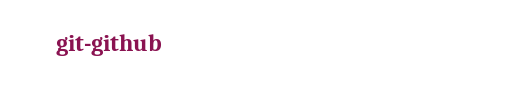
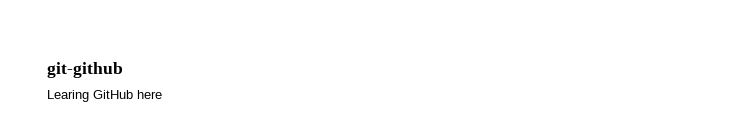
+ Learing GitHub here

